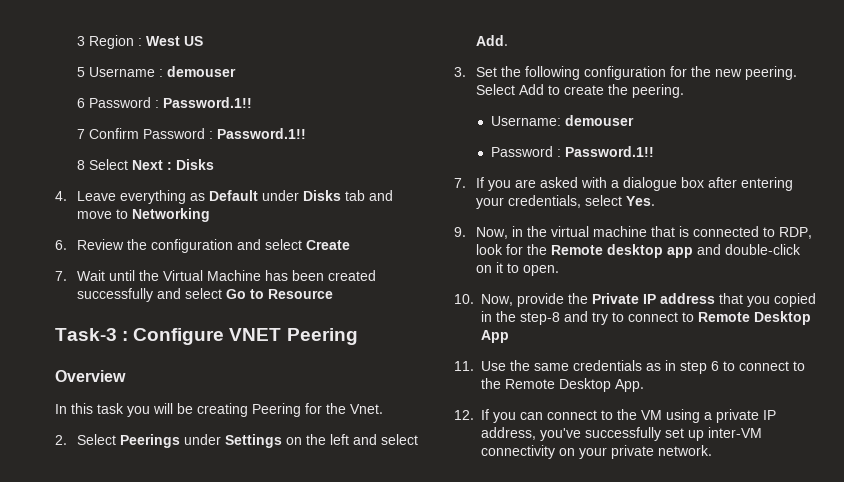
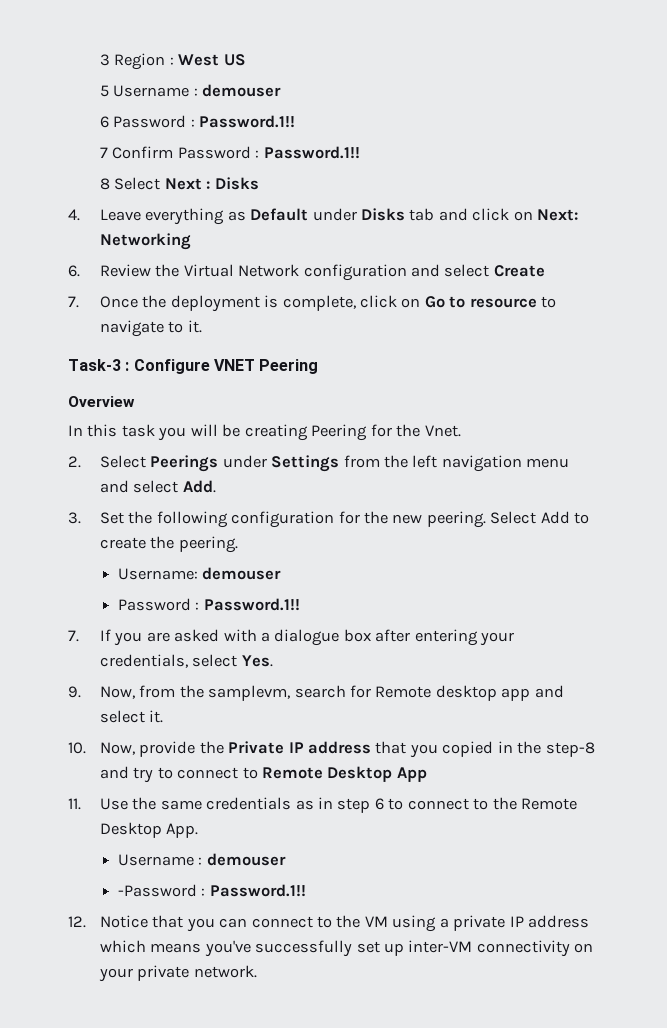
- 4. Leave everything as Default under Disks tab and move to Networking
+ 4. Leave everything as Default under Disks tab and click on Next: Networking
- 6. Review the configuration and select Create
+ 6. Review the Virtual Network configuration and select Create
- 7. Wait until the Virtual Machine has been created successfully and select Go to Resource
+ 7. Once the deployment is complete, click on Go to resource to navigate to it.
- 2. Select Peerings under Settings on the left and select Add.
+ 2. Select Peerings under Settings from the left navigation menu and select Add.
- 9. Now, in the virtual machine that is connected to RDP, look for the Remote desktop app and double-click on it to open.
+ 9. Now, from the samplevm, search for Remote desktop app and select it.
  11. Use the same credentials as in step 6 to connect to the Remote Desktop App.
+ Username : demouser
+ -Password : Password.1!!
- 12. If you can connect to the VM using a private IP address, you've successfully set up inter-VM connectivity on your private network.
+ 12. Notice that you can connect to the VM using a private IP address which means you've successfully set up inter-VM connectivity on your private network.

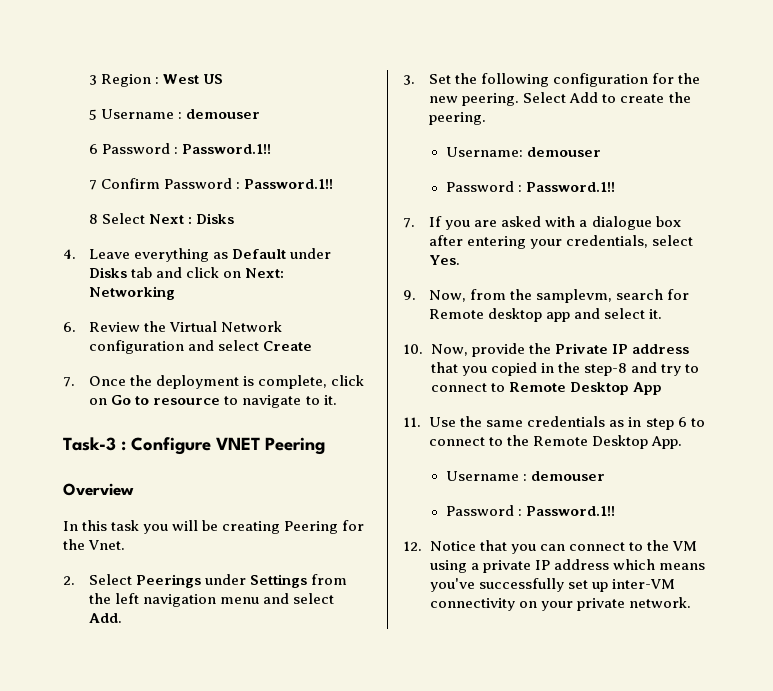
  11. Use the same credentials as in step 6 to connect to the Remote Desktop App.
  Username : demouser
- -Password : Password.1!!
+ Password : Password.1!!

